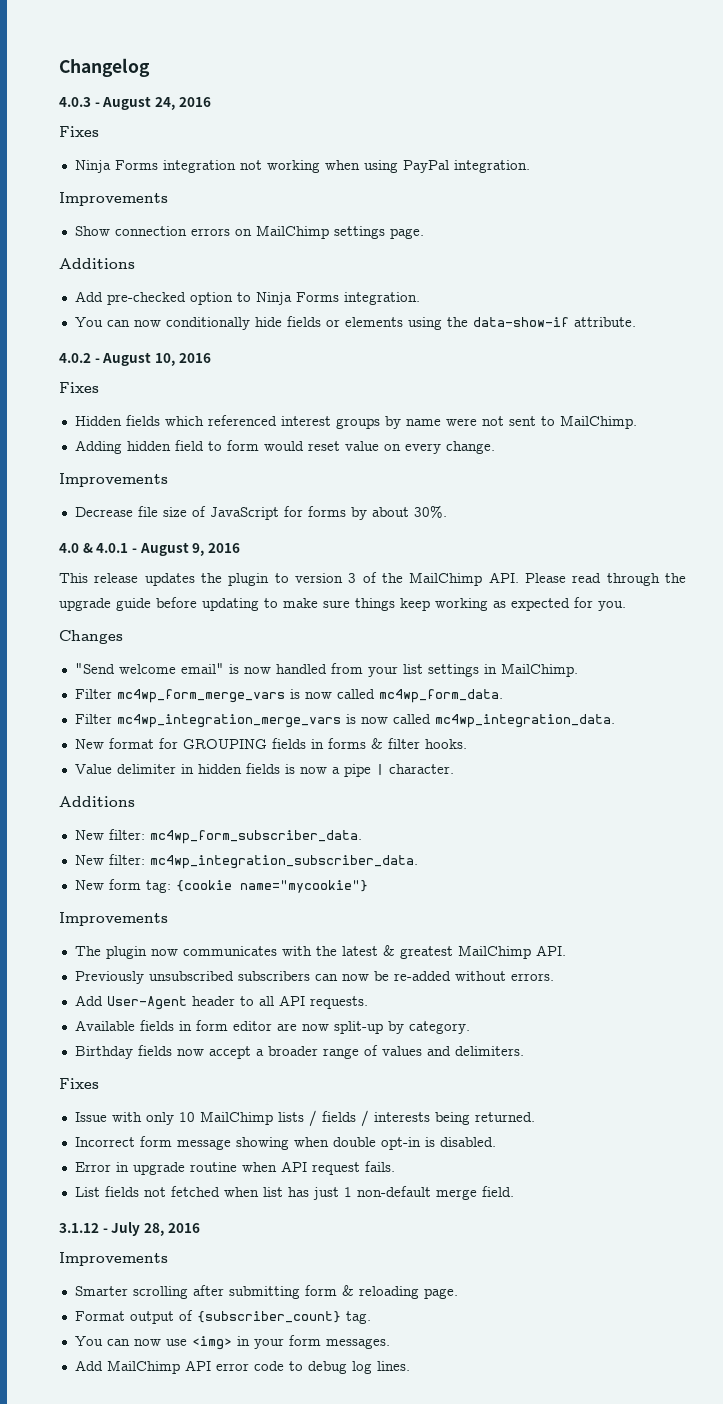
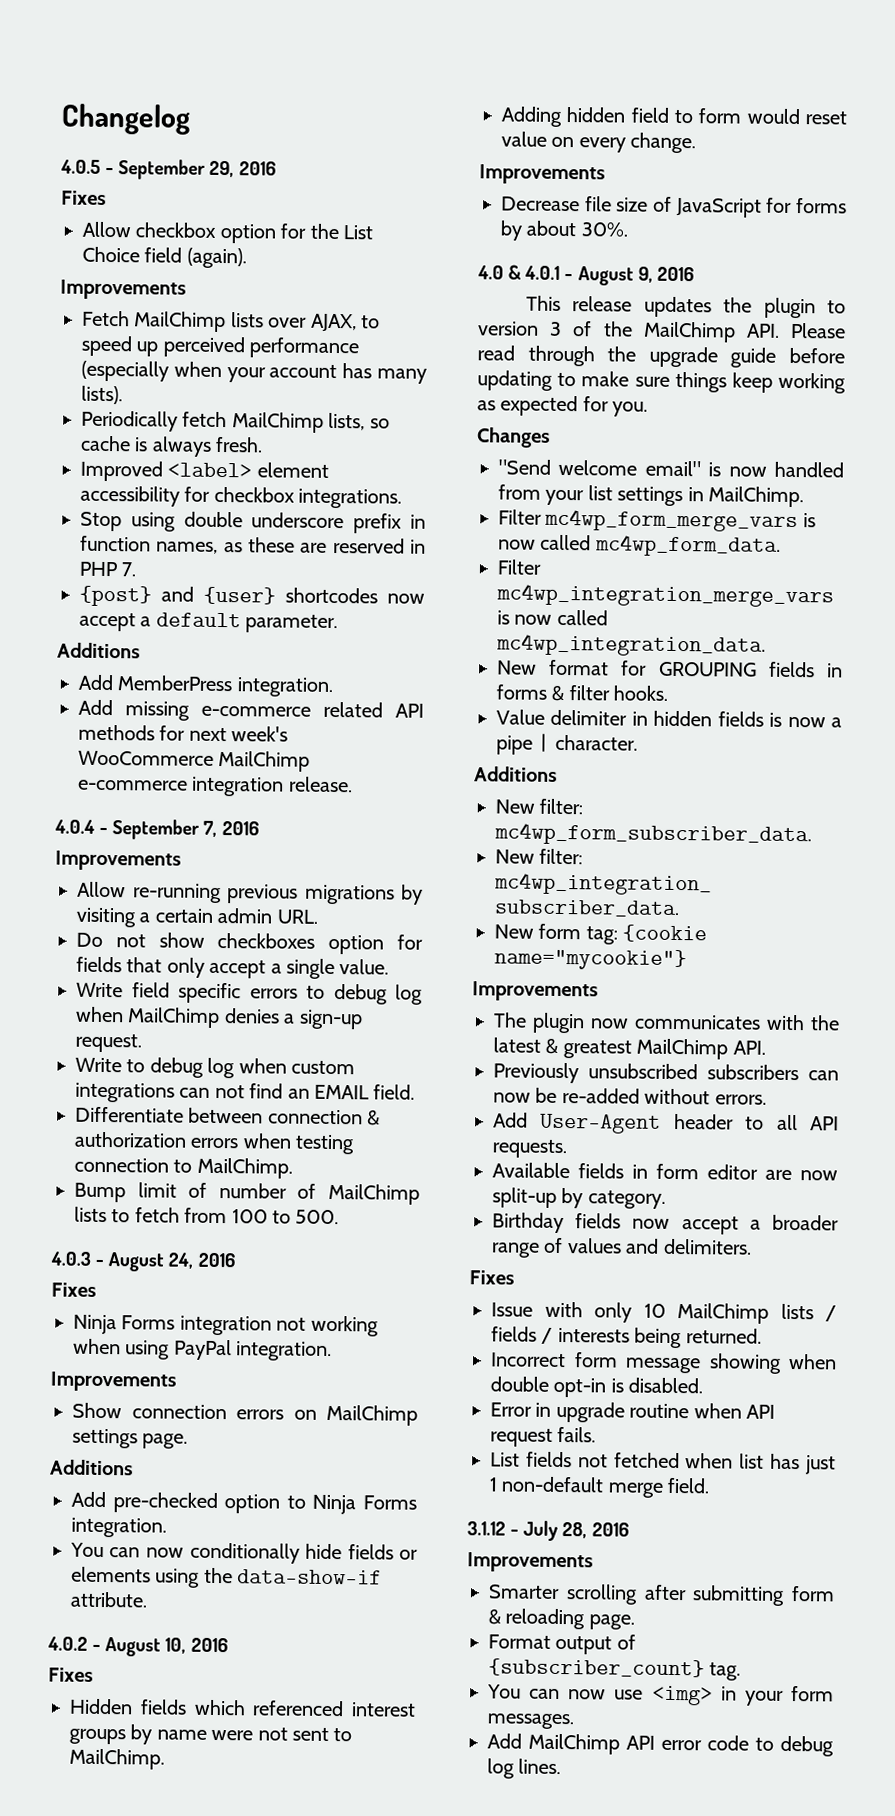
+ 4.0.5 - September 29, 2016
+ Fixes
+ Allow checkbox option for the List Choice field (again).
+ Improvements
+ Fetch MailChimp lists over AJAX, to speed up perceived performance (especially when your account has many lists).
+ Periodically fetch MailChimp lists, so cache is always fresh.
+ Improved <label> element accessibility for checkbox integrations.
+ Stop using double underscore prefix in function names, as these are reserved in PHP 7.
+ {post} and {user} shortcodes now accept a default parameter.
+ Additions
+ Add MemberPress integration.
+ Add missing e-commerce related API methods for next week's WooCommerce MailChimp e-commerce integration release.
+ 4.0.4 - September 7, 2016
+ Improvements
+ Allow re-running previous migrations by visiting a certain admin URL.
+ Do not show checkboxes option for fields that only accept a single value.
+ Write field specific errors to debug log when MailChimp denies a sign-up request.
+ Write to debug log when custom integrations can not find an EMAIL field.
+ Differentiate between connection & authorization errors when testing connection to MailChimp.
+ Bump limit of number of MailChimp lists to fetch from 100 to 500.

